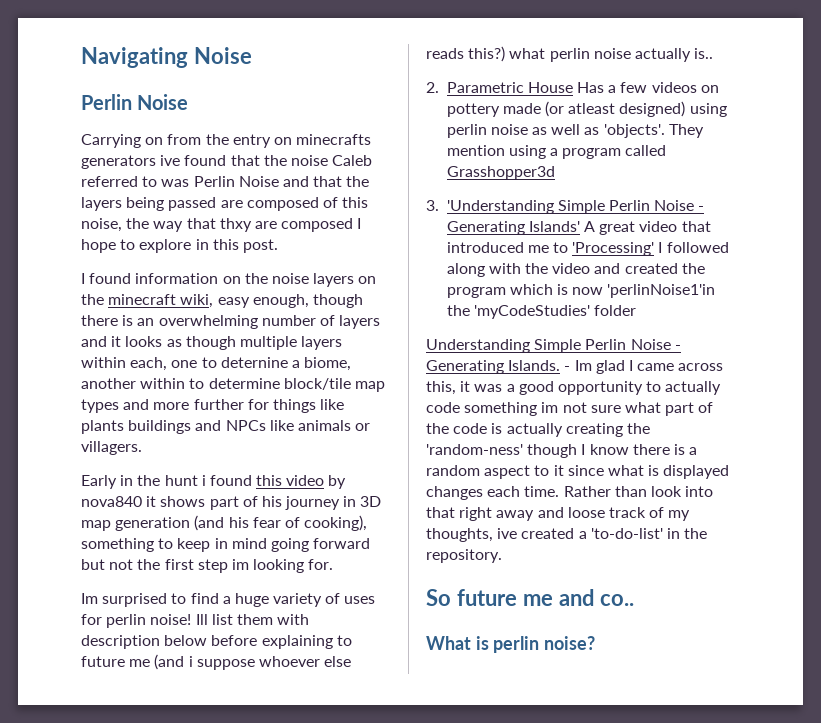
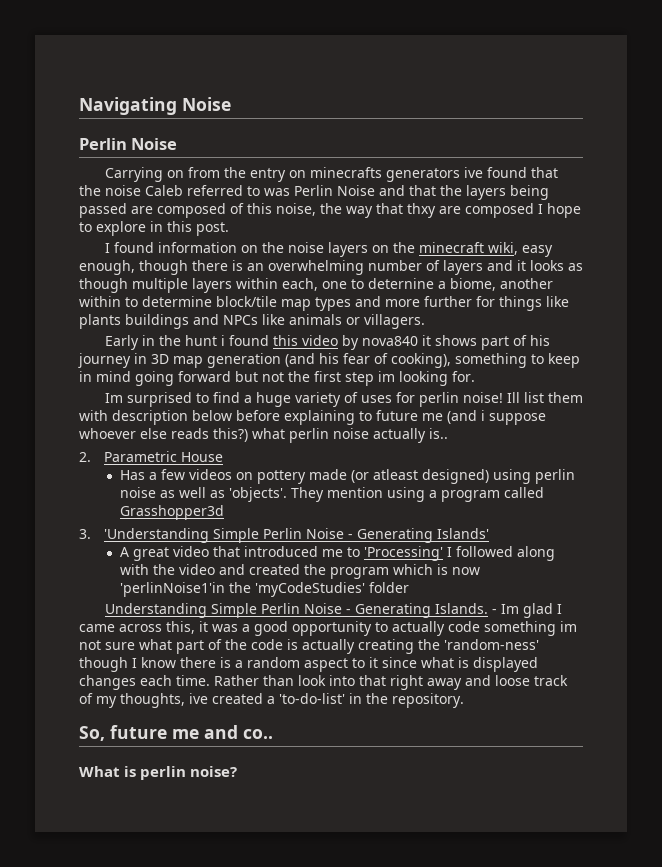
- 2. Parametric House Has a few videos on pottery made (or atleast designed) using perlin noise as well as 'objects'.
+ 2. Parametric House
+ Has a few videos on pottery made (or atleast designed) using perlin noise as well as 'objects'.
- 3. 'Understanding Simple Perlin Noise - Generating Islands' A great video that introduced me to 'Processing' I followed along with the video and created the program which is now 'perlinNoise1'in the 'myCodeStudies' folder
+ 3. 'Understanding Simple Perlin Noise - Generating Islands'
+ A great video that introduced me to 'Processing' I followed along with the video and created the program which is now 'perlinNoise1'in the 'myCodeStudies' folder
- So future me and co..
+ So, future me and co..

